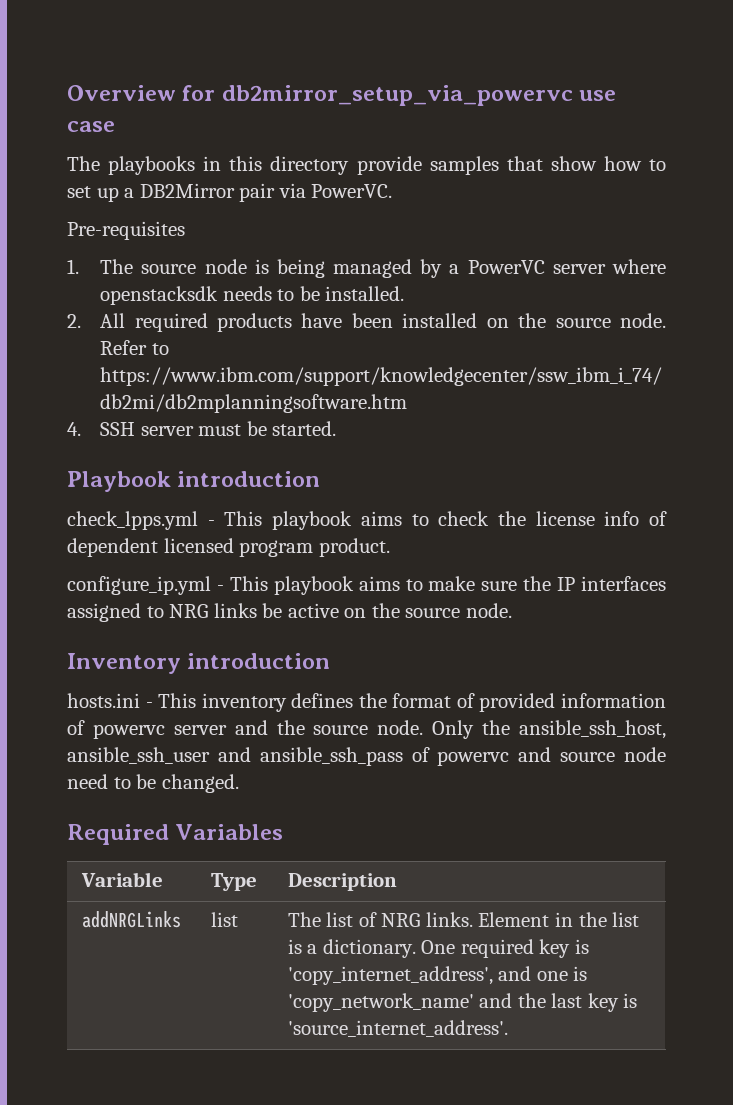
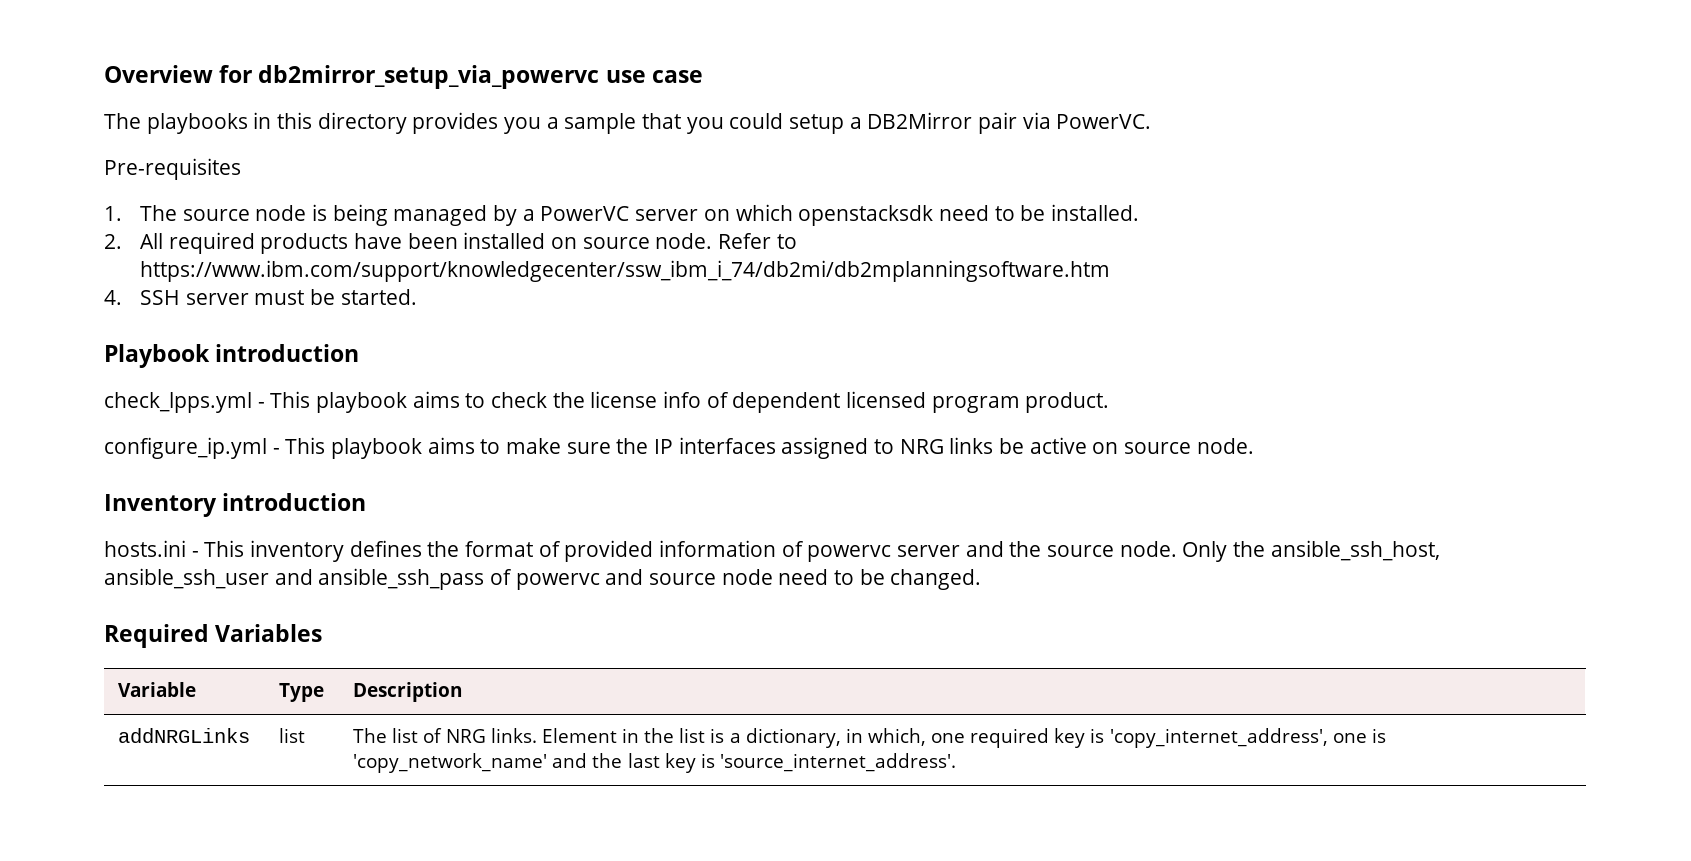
- The playbooks in this directory provide samples that show how to set up a DB2Mirror pair via PowerVC.
+ The playbooks in this directory provides you a sample that you could setup a DB2Mirror pair via PowerVC.
- 1. The source node is being managed by a PowerVC server where openstacksdk needs to be installed.
+ 1. The source node is being managed by a PowerVC server on which openstacksdk need to be installed.
- 2. All required products have been installed on the source node.
+ 2. All required products have been installed on source node.
- configure_ip.yml - This playbook aims to make sure the IP interfaces assigned to NRG links be active on the source node.
+ configure_ip.yml - This playbook aims to make sure the IP interfaces assigned to NRG links be active on source node.
- addNRGLinks | list | The list of NRG links. Element in the list is a dictionary. One required key is 'copy_internet_address', and one is 'copy_network_name' and the last key is 'source_internet_address'.
+ addNRGLinks | list | The list of NRG links. Element in the list is a dictionary, in which, one required key is 'copy_internet_address', one is 'copy_network_name' and the last key is 'source_internet_address'.

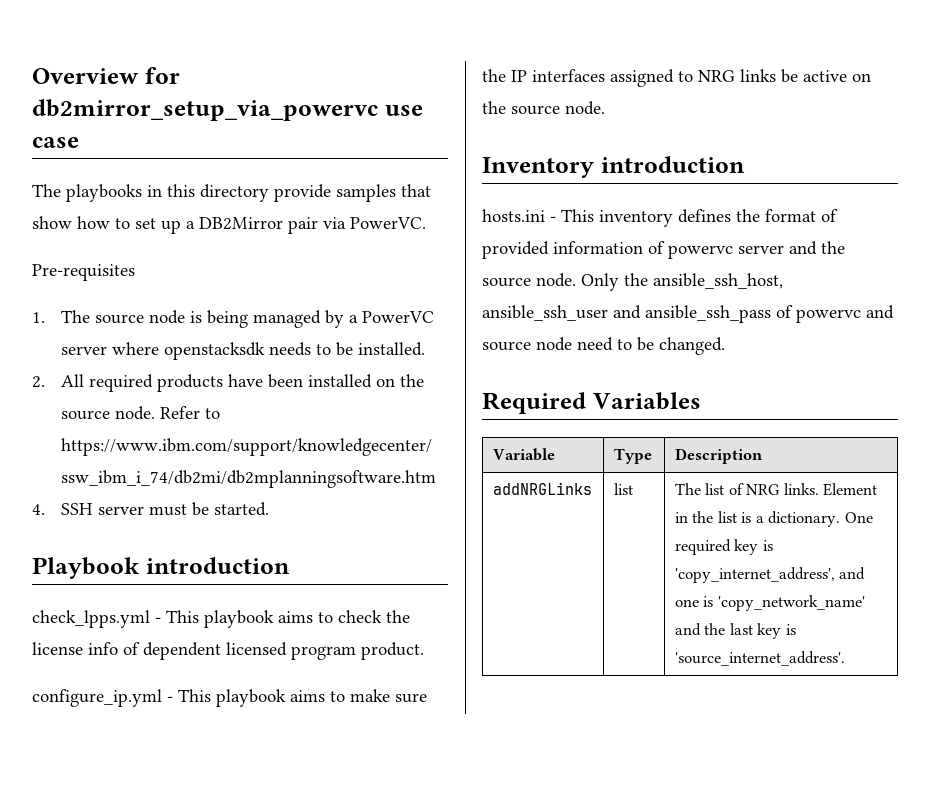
- The playbooks in this directory provides you a sample that you could setup a DB2Mirror pair via PowerVC.
+ The playbooks in this directory provide samples that show how to set up a DB2Mirror pair via PowerVC.
- 1. The source node is being managed by a PowerVC server on which openstacksdk need to be installed.
+ 1. The source node is being managed by a PowerVC server where openstacksdk needs to be installed.
- 2. All required products have been installed on source node.
+ 2. All required products have been installed on the source node.
- configure_ip.yml - This playbook aims to make sure the IP interfaces assigned to NRG links be active on source node.
+ configure_ip.yml - This playbook aims to make sure the IP interfaces assigned to NRG links be active on the source node.
- addNRGLinks | list | The list of NRG links. Element in the list is a dictionary, in which, one required key is 'copy_internet_address', one is 'copy_network_name' and the last key is 'source_internet_address'.
+ addNRGLinks | list | The list of NRG links. Element in the list is a dictionary. One required key is 'copy_internet_address', and one is 'copy_network_name' and the last key is 'source_internet_address'.

